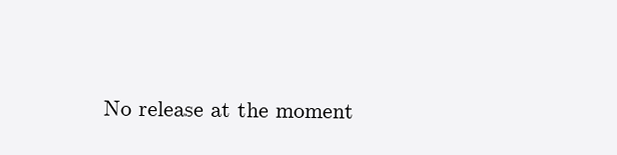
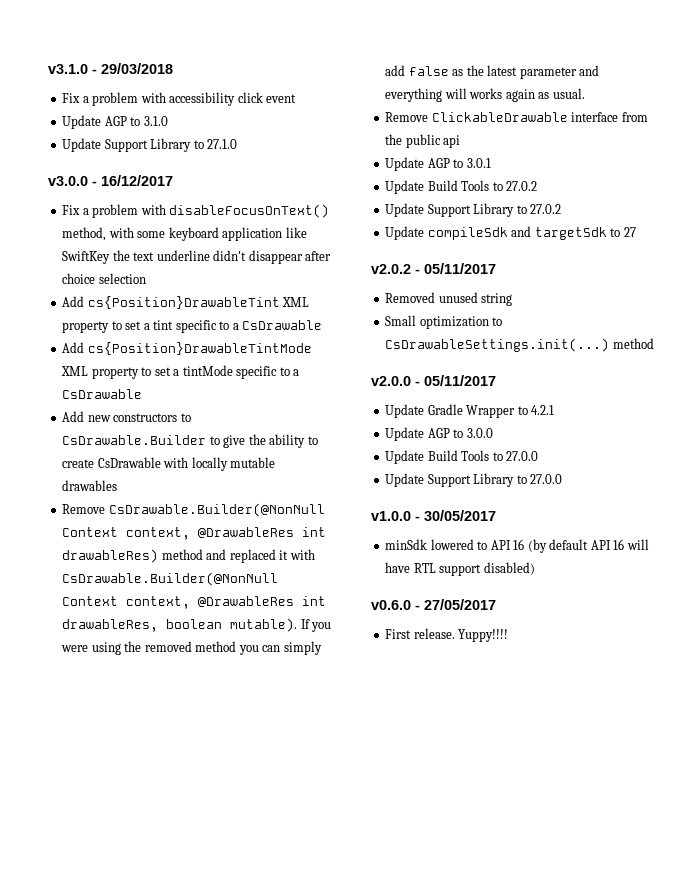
- No release at the moment
+ v3.1.0 - 29/03/2018
+ Fix a problem with accessibility click event
+ Update AGP to 3.1.0
+ Update Support Library to 27.1.0
+ v3.0.0 - 16/12/2017
+ Fix a problem with disableFocusOnText() method, with some keyboard application like SwiftKey the text underline didn't disappear after choice selection
+ Add cs{Position}DrawableTint XML property to set a tint specific to a CsDrawable
+ Add cs{Position}DrawableTintMode XML property to set a tintMode specific to a CsDrawable
+ Add new constructors to CsDrawable.Builder to give the ability to create CsDrawable with locally mutable drawables
+ Remove CsDrawable.Builder(@NonNull Context context, @DrawableRes int drawableRes) method and replaced it with CsDrawable.Builder(@NonNull Context context, @DrawableRes int drawableRes, boolean mutable). If you were using the removed method you can simply add false as the latest parameter and everything will works again as usual.
+ Remove ClickableDrawable interface from the public api
+ Update AGP to 3.0.1
+ Update Build Tools to 27.0.2
+ Update Support Library to 27.0.2
+ Update compileSdk and targetSdk to 27
+ v2.0.2 - 05/11/2017
+ Removed unused string
+ Small optimization to CsDrawableSettings.init(...) method
+ v2.0.0 - 05/11/2017
+ Update Gradle Wrapper to 4.2.1
+ Update AGP to 3.0.0
+ Update Build Tools to 27.0.0
+ Update Support Library to 27.0.0
+ v1.0.0 - 30/05/2017
+ minSdk lowered to API 16 (by default API 16 will have RTL support disabled)
+ v0.6.0 - 27/05/2017
+ First release. Yuppy!!!!

